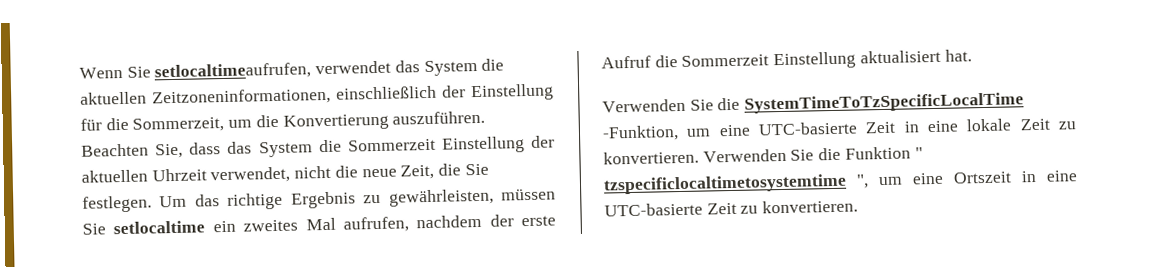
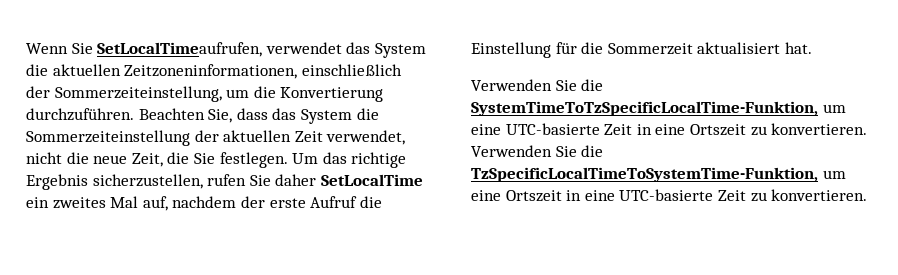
- Wenn Sie setlocaltimeaufrufen, verwendet das System die aktuellen Zeitzoneninformationen, einschließlich der Einstellung für die Sommerzeit, um die Konvertierung auszuführen.
+ Wenn Sie SetLocalTimeaufrufen, verwendet das System die aktuellen Zeitzoneninformationen, einschließlich der Sommerzeiteinstellung, um die Konvertierung durchzuführen.
- Beachten Sie, dass das System die Sommerzeit Einstellung der aktuellen Uhrzeit verwendet, nicht die neue Zeit, die Sie festlegen.
+ Beachten Sie, dass das System die Sommerzeiteinstellung der aktuellen Zeit verwendet, nicht die neue Zeit, die Sie festlegen.
- Um das richtige Ergebnis zu gewährleisten, müssen Sie setlocaltime ein zweites Mal aufrufen, nachdem der erste Aufruf die Sommerzeit Einstellung aktualisiert hat.
+ Um das richtige Ergebnis sicherzustellen, rufen Sie daher SetLocalTime ein zweites Mal auf, nachdem der erste Aufruf die Einstellung für die Sommerzeit aktualisiert hat.
- Verwenden Sie die SystemTimeToTzSpecificLocalTime -Funktion, um eine UTC-basierte Zeit in eine lokale Zeit zu konvertieren.
+ Verwenden Sie die SystemTimeToTzSpecificLocalTime-Funktion, um eine UTC-basierte Zeit in eine Ortszeit zu konvertieren.
- Verwenden Sie die Funktion " tzspecificlocaltimetosystemtime ", um eine Ortszeit in eine UTC-basierte Zeit zu konvertieren.
+ Verwenden Sie die TzSpecificLocalTimeToSystemTime-Funktion, um eine Ortszeit in eine UTC-basierte Zeit zu konvertieren.

